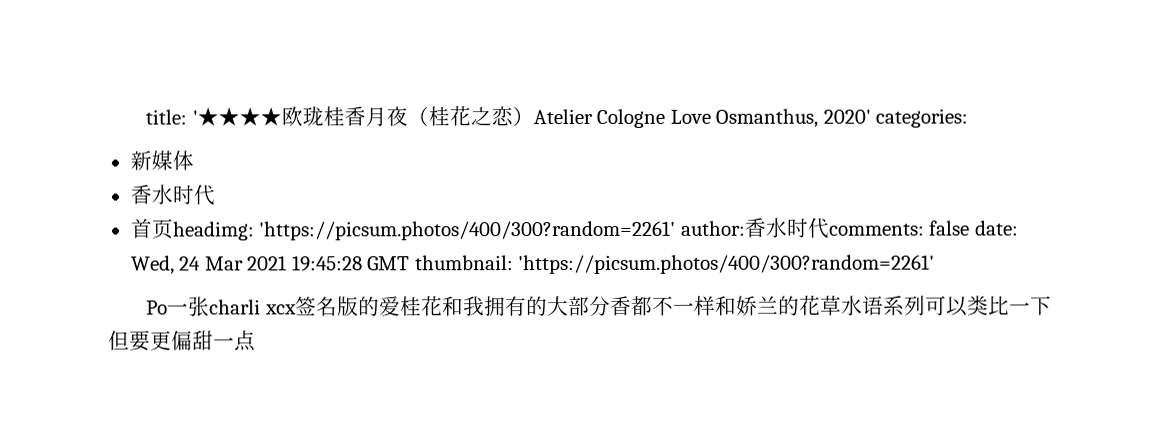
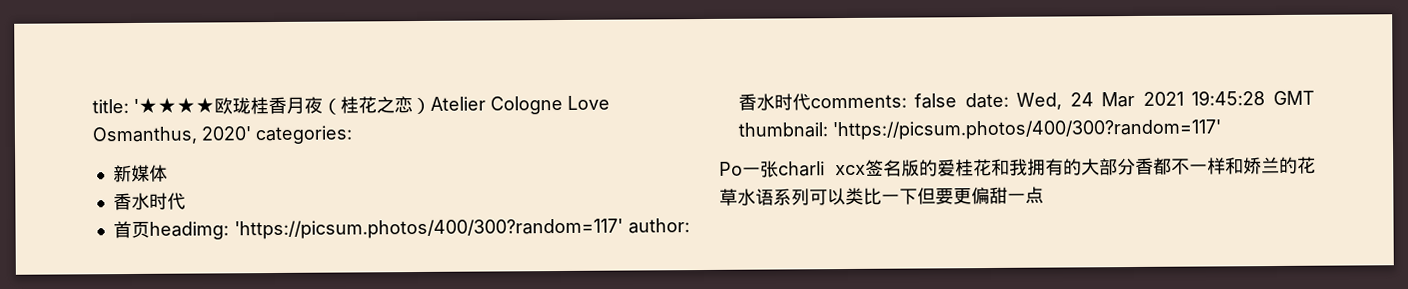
- 首页headimg: 'https://picsum.photos/400/300?random=2261' author:香水时代comments: false date: Wed, 24 Mar 2021 19:45:28 GMT thumbnail: 'https://picsum.photos/400/300?random=2261'
+ 首页headimg: 'https://picsum.photos/400/300?random=117' author:香水时代comments: false date: Wed, 24 Mar 2021 19:45:28 GMT thumbnail: 'https://picsum.photos/400/300?random=117'

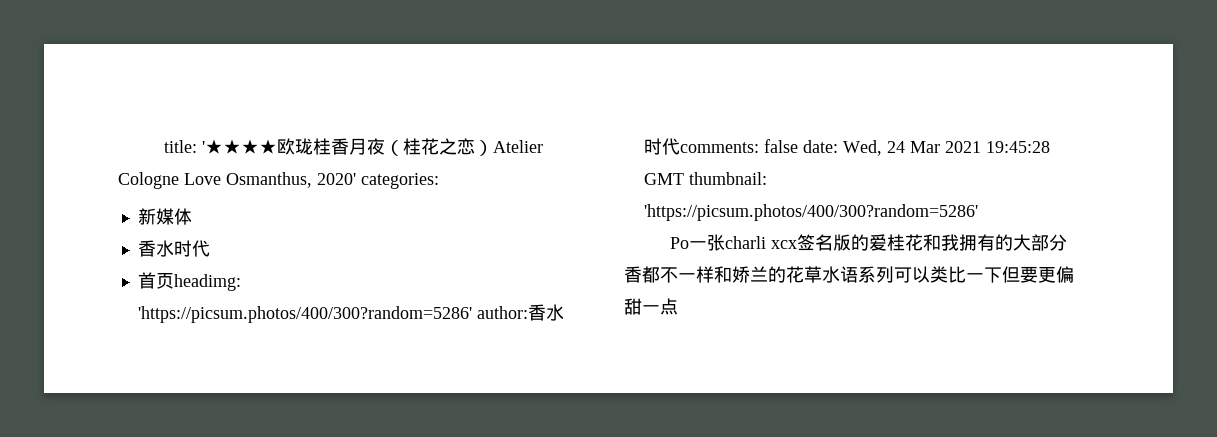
- 首页headimg: 'https://picsum.photos/400/300?random=117' author:香水时代comments: false date: Wed, 24 Mar 2021 19:45:28 GMT thumbnail: 'https://picsum.photos/400/300?random=117'
+ 首页headimg: 'https://picsum.photos/400/300?random=5286' author:香水时代comments: false date: Wed, 24 Mar 2021 19:45:28 GMT thumbnail: 'https://picsum.photos/400/300?random=5286'

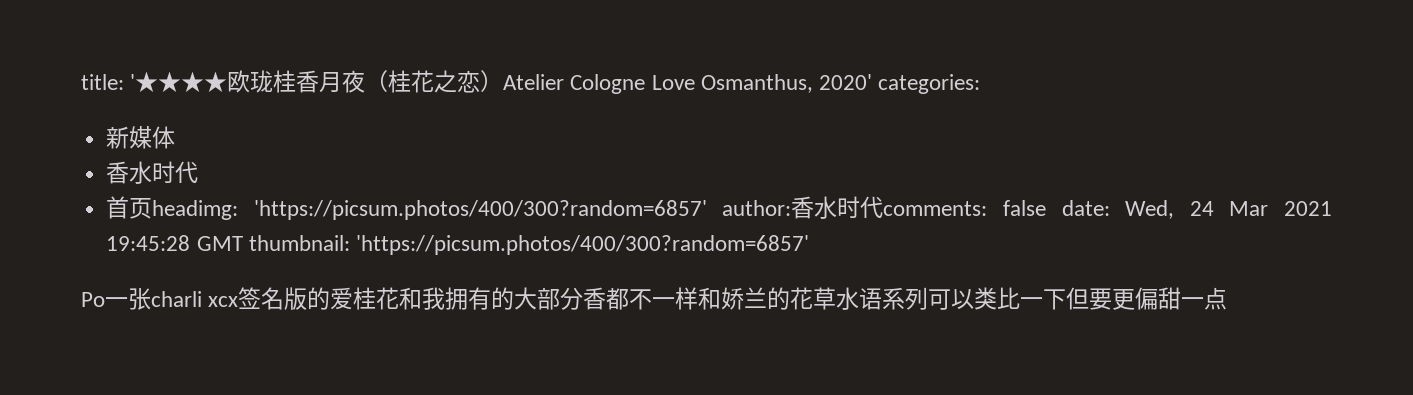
- 首页headimg: 'https://picsum.photos/400/300?random=5286' author:香水时代comments: false date: Wed, 24 Mar 2021 19:45:28 GMT thumbnail: 'https://picsum.photos/400/300?random=5286'
+ 首页headimg: 'https://picsum.photos/400/300?random=6857' author:香水时代comments: false date: Wed, 24 Mar 2021 19:45:28 GMT thumbnail: 'https://picsum.photos/400/300?random=6857'

